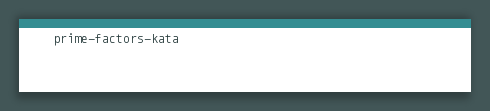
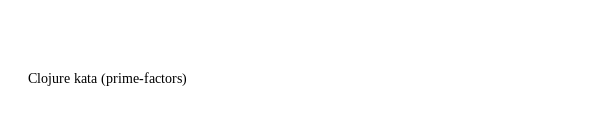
- prime-factors-kata
+ Clojure kata (prime-factors)

